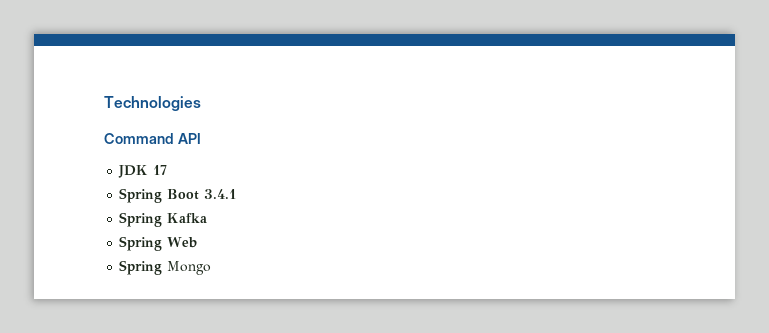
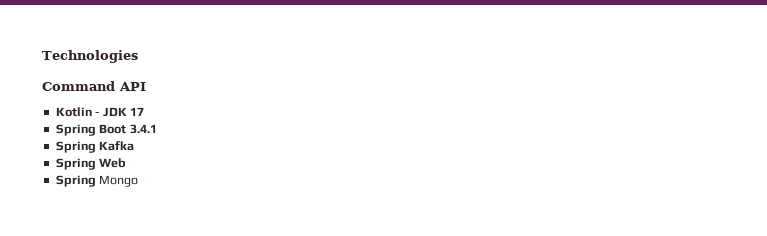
- JDK 17
+ Kotlin - JDK 17

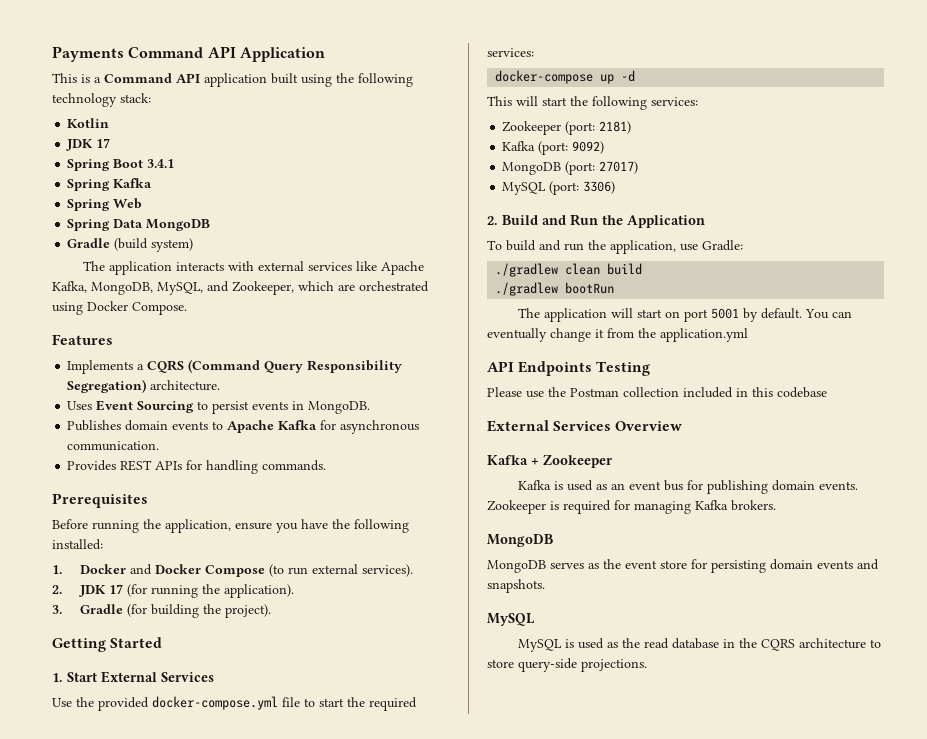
- Technologies
- Command API
+ Payments Command API Application
+ This is a Command API application built using the following technology stack:
- Kotlin - JDK 17
+ Kotlin
+ JDK 17
- Spring Mongo
+ Spring Data MongoDB
+ Gradle (build system)
+ The application interacts with external services like Apache Kafka, MongoDB, MySQL, and Zookeeper, which are orchestrated using Docker Compose.
+ Features
+ Implements a CQRS (Command Query Responsibility Segregation) architecture.
+ Uses Event Sourcing to persist events in MongoDB.
+ Publishes domain events to Apache Kafka for asynchronous communication.
+ Provides REST APIs for handling commands.
+ Prerequisites
+ Before running the application, ensure you have the following installed:
+ 1. Docker and Docker Compose (to run external services).
+ 2. JDK 17 (for running the application).
+ 3. Gradle (for building the project).
+ Getting Started
+ 1. Start External Services
+ Use the provided docker-compose.yml file to start the required services:
+ docker-compose up -d
+ This will start the following services:
+ Zookeeper (port: 2181)
+ Kafka (port: 9092)
+ MongoDB (port: 27017)
+ MySQL (port: 3306)
+ 2. Build and Run the Application
+ To build and run the application, use Gradle:
+ ./gradlew clean build
+ ./gradlew bootRun
+ The application will start on port 5001 by default. You can eventually change it from the application.yml
+ API Endpoints Testing
+ Please use the Postman collection included in this codebase
+ External Services Overview
+ Kafka + Zookeeper
+ Kafka is used as an event bus for publishing domain events. Zookeeper is required for managing Kafka brokers.
+ MongoDB
+ MongoDB serves as the event store for persisting domain events and snapshots.
+ MySQL
+ MySQL is used as the read database in the CQRS architecture to store query-side projections.

